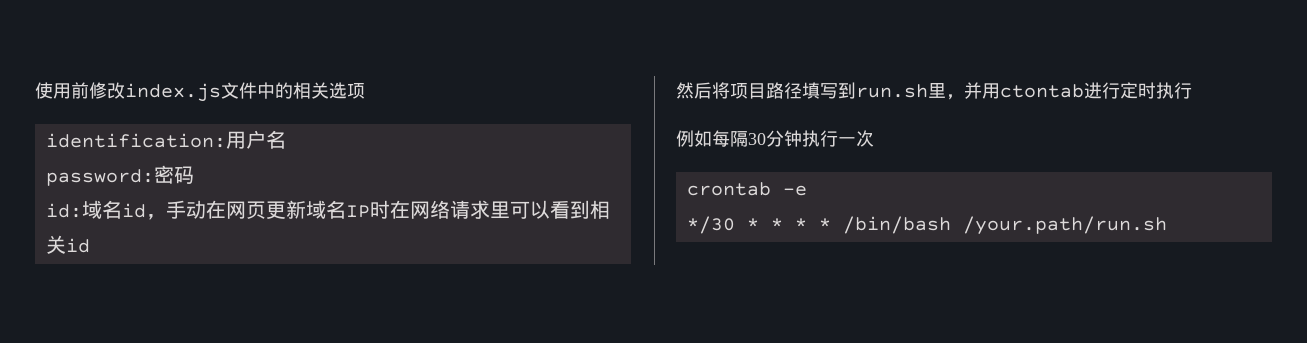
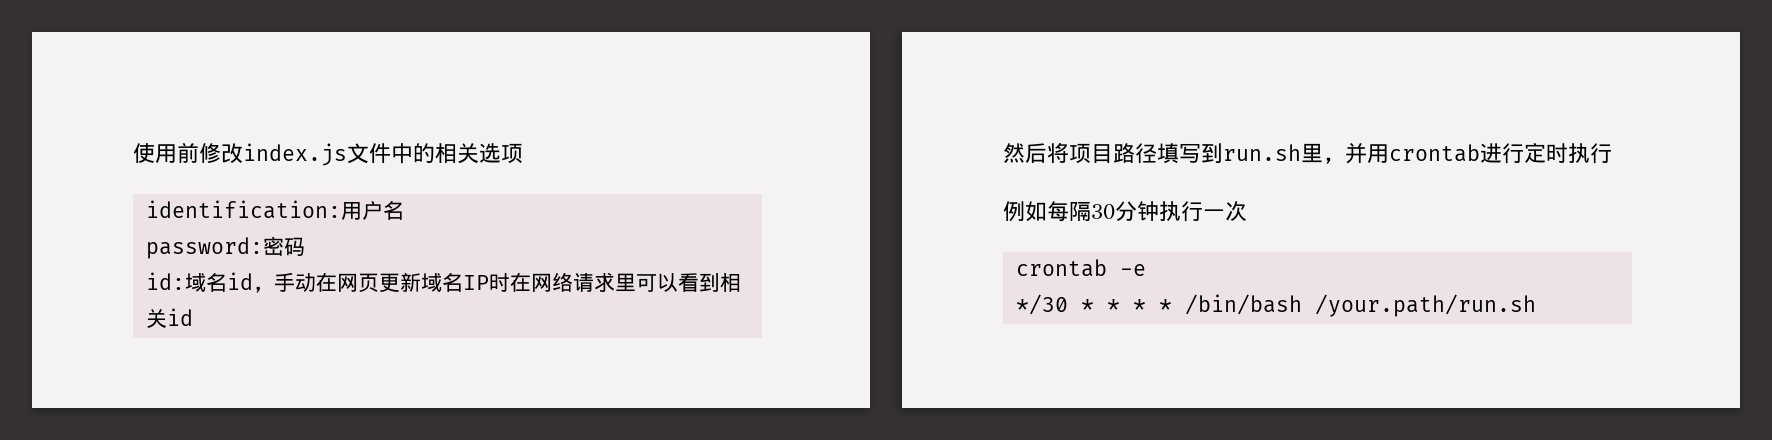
- 然后将项目路径填写到run.sh里，并用ctontab进行定时执行
+ 然后将项目路径填写到run.sh里，并用crontab进行定时执行

